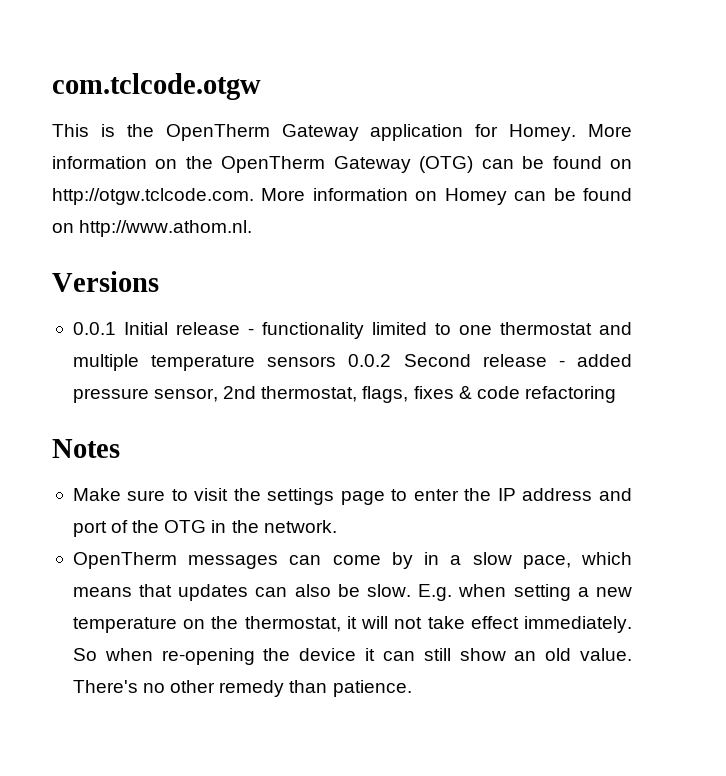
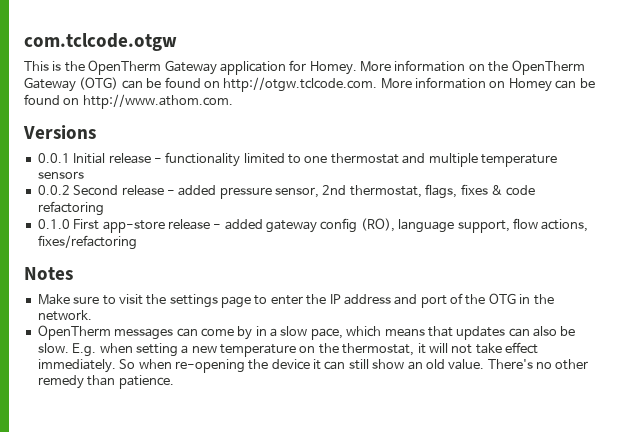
- More information on the OpenTherm Gateway (OTG) can be found on http://otgw.tclcode.com. More information on Homey can be found on http://www.athom.nl.
+ More information on the OpenTherm Gateway (OTG) can be found on http://otgw.tclcode.com. More information on Homey can be found on http://www.athom.com.
- 0.0.1 Initial release - functionality limited to one thermostat and multiple temperature sensors 0.0.2 Second release - added pressure sensor, 2nd thermostat, flags, fixes & code refactoring
+ 0.0.1 Initial release - functionality limited to one thermostat and multiple temperature sensors
+ 0.0.2 Second release - added pressure sensor, 2nd thermostat, flags, fixes & code refactoring
+ 0.1.0 First app-store release - added gateway config (RO), language support, flow actions, fixes/refactoring

